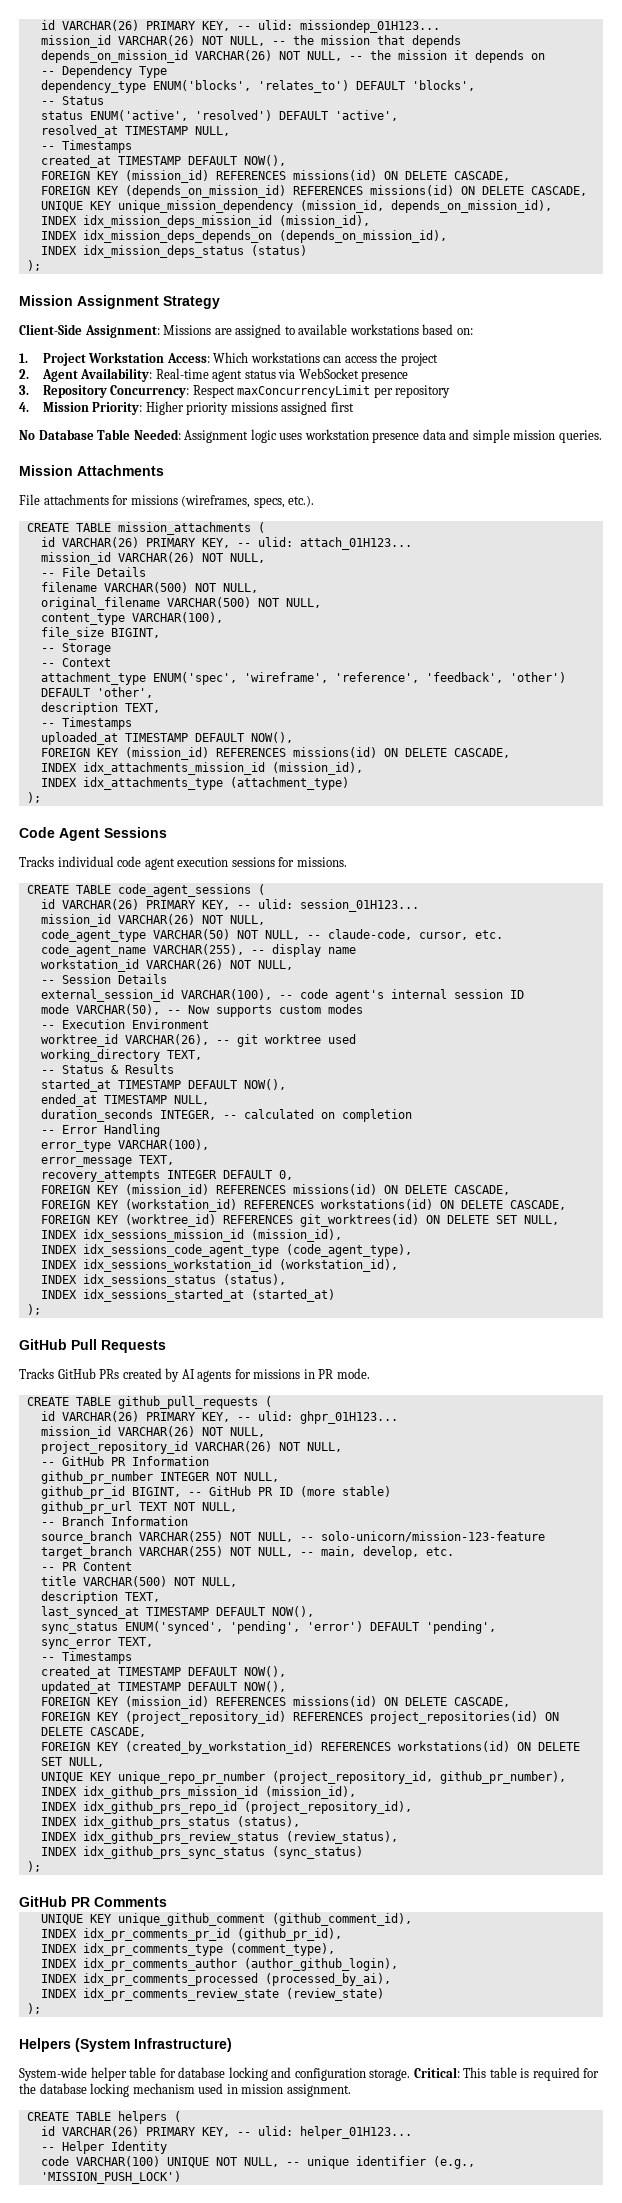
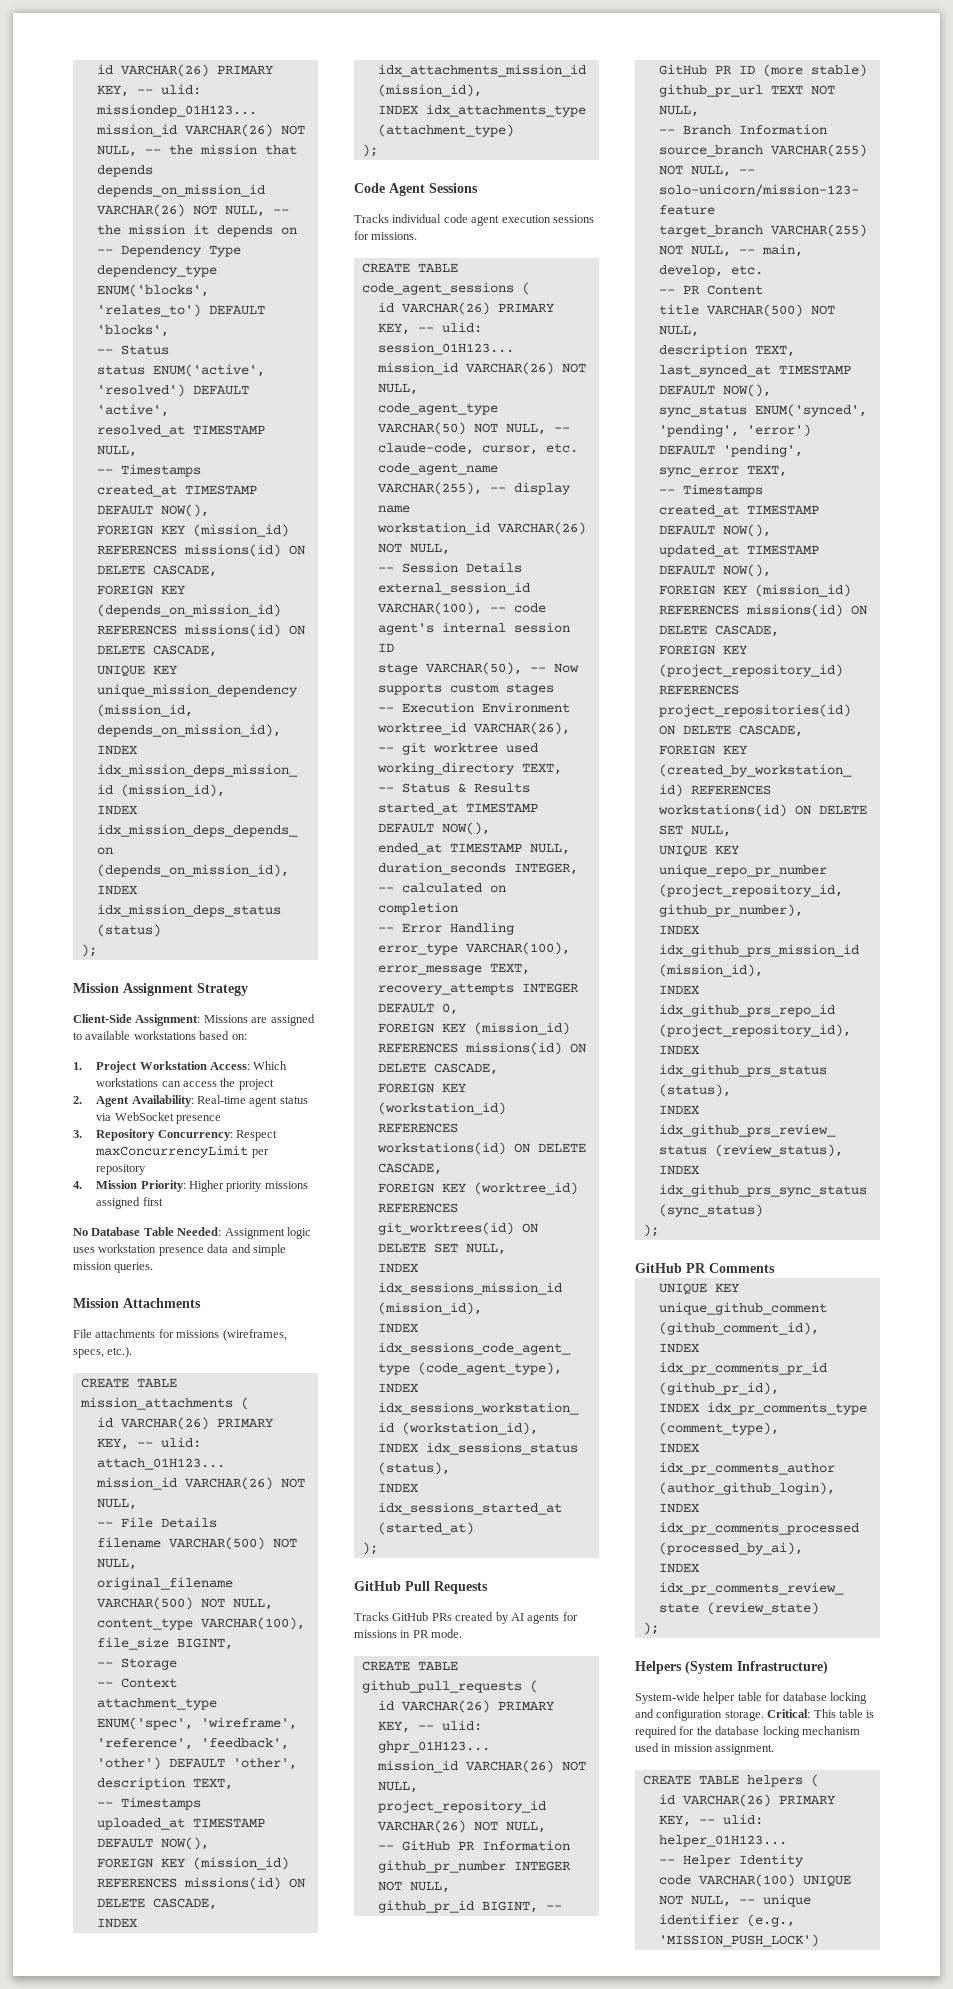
- mode VARCHAR(50), -- Now supports custom modes
+ stage VARCHAR(50), -- Now supports custom stages

